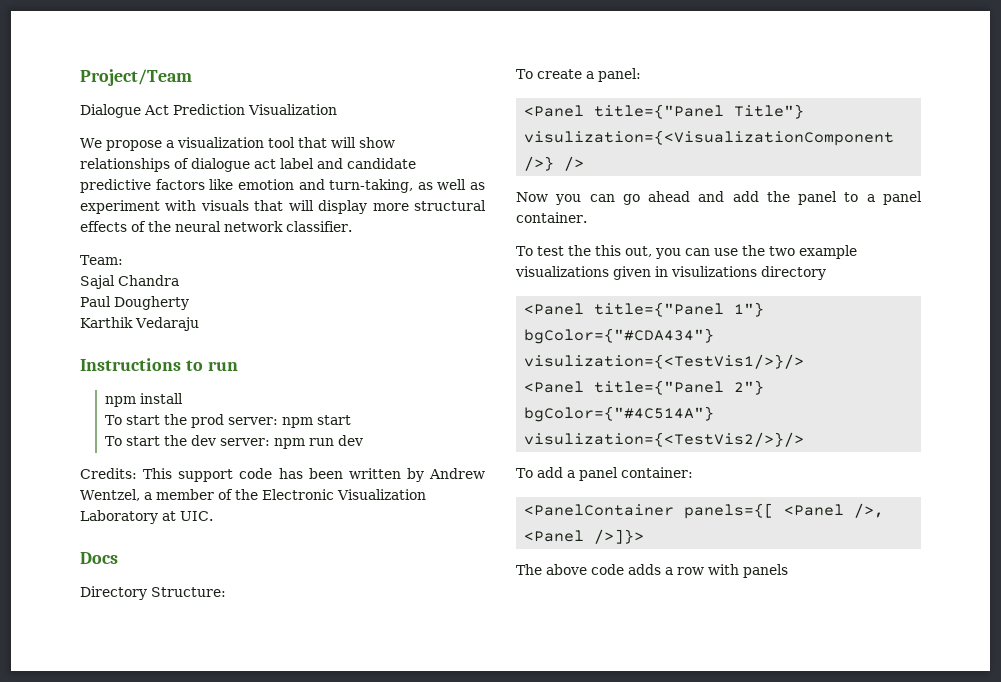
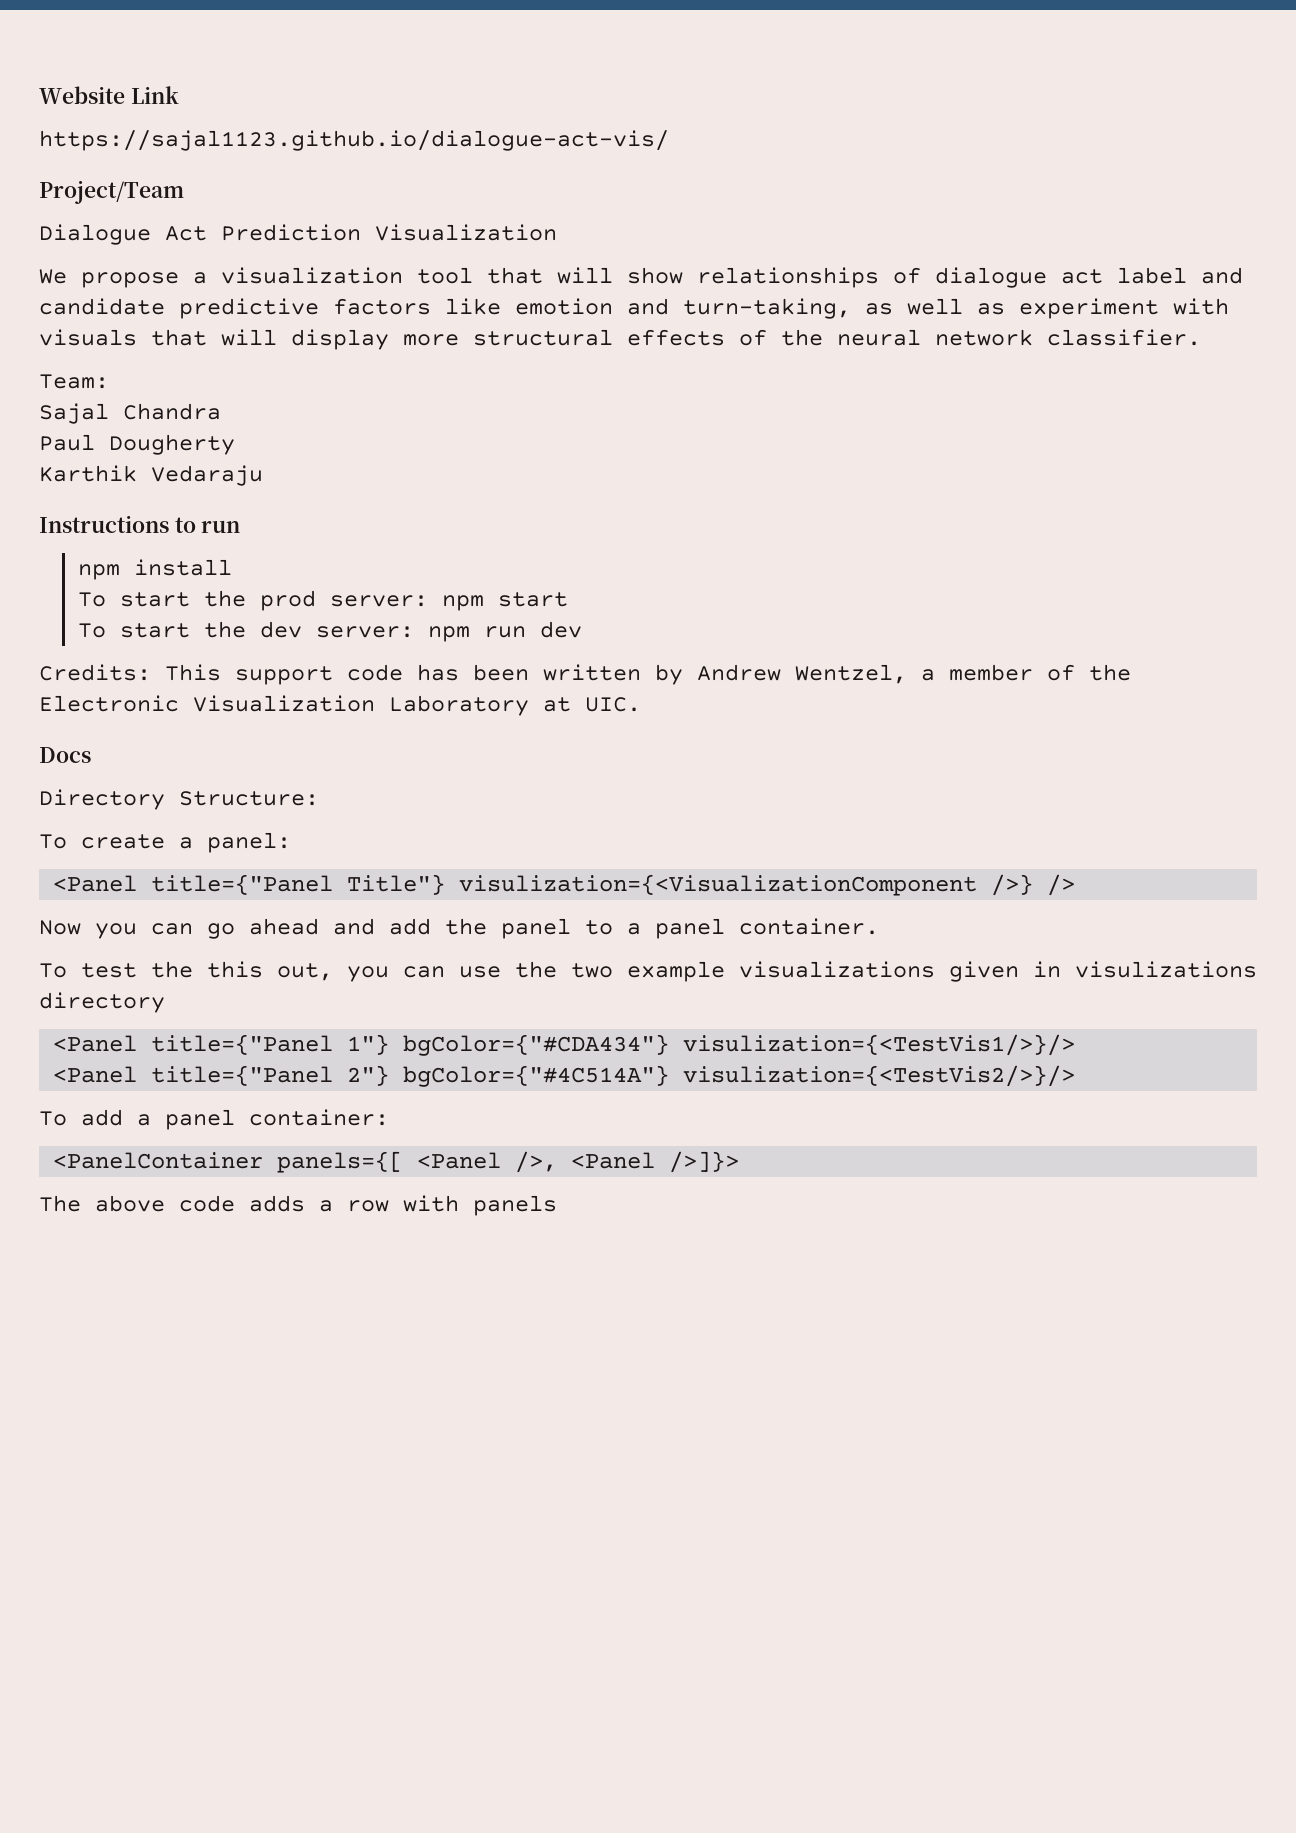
+ Website Link
+ https://sajal1123.github.io/dialogue-act-vis/

